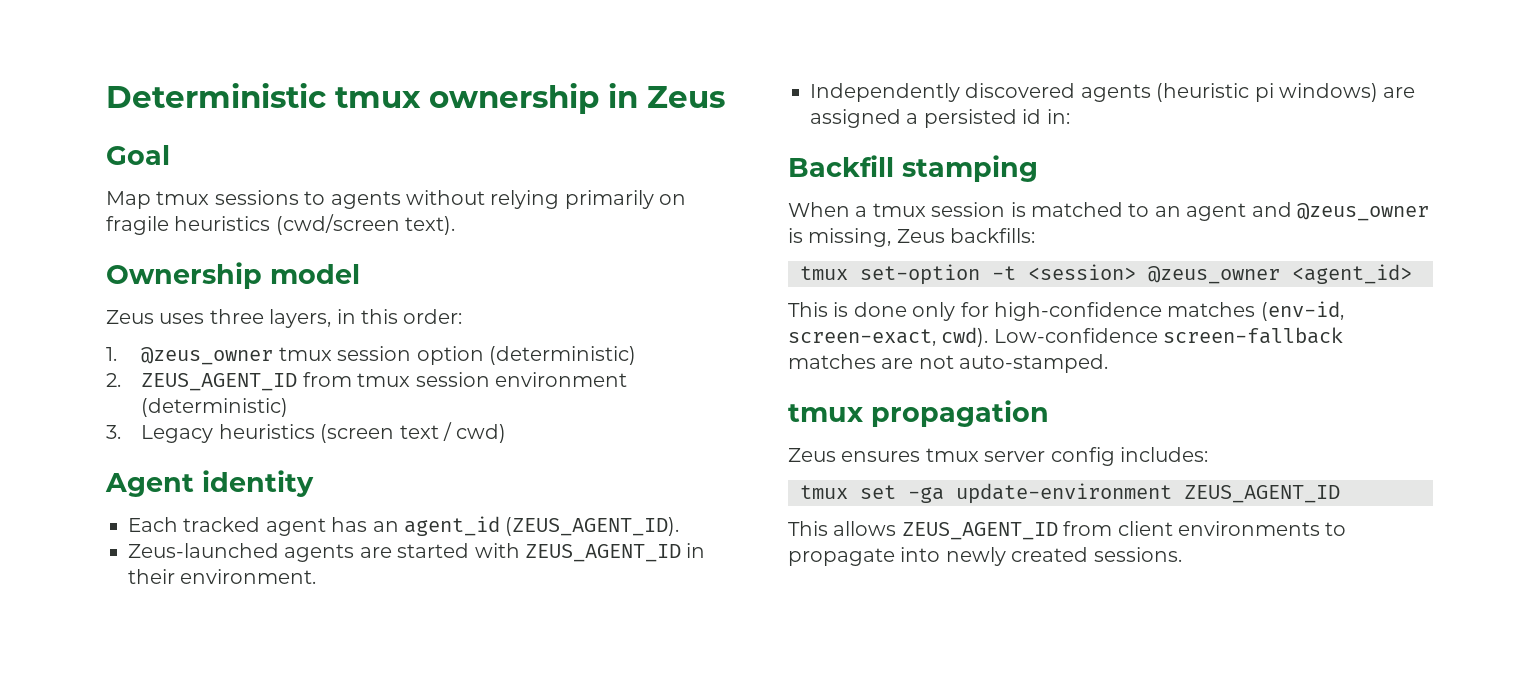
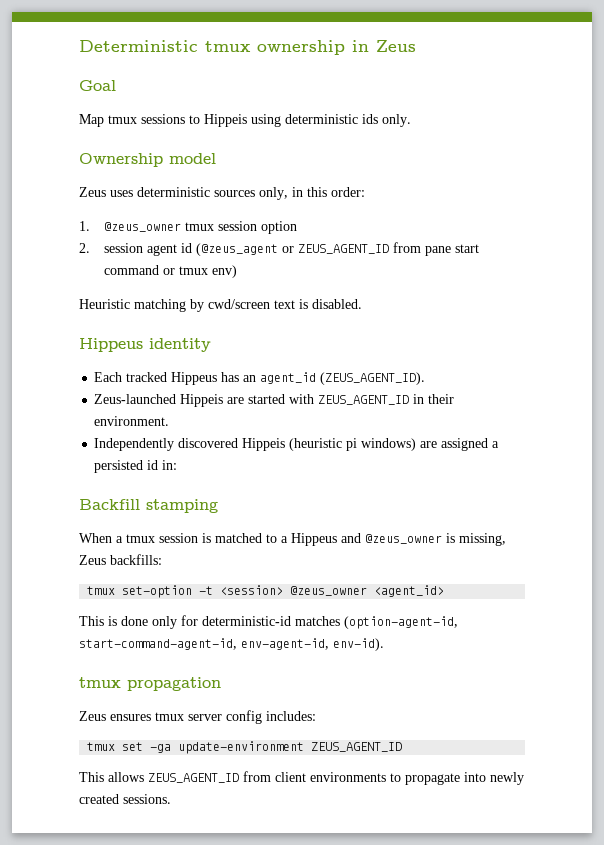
- Map tmux sessions to agents without relying primarily on fragile heuristics (cwd/screen text).
+ Map tmux sessions to Hippeis using deterministic ids only.
- Zeus uses three layers, in this order:
+ Zeus uses deterministic sources only, in this order:
- 1. @zeus_owner tmux session option (deterministic)
+ 1. @zeus_owner tmux session option
- 2. ZEUS_AGENT_ID from tmux session environment (deterministic)
- 3. Legacy heuristics (screen text / cwd)
- Agent identity
+ 2. session agent id (@zeus_agent or ZEUS_AGENT_ID from pane start command or tmux env)
+ Heuristic matching by cwd/screen text is disabled.
+ Hippeus identity
- Each tracked agent has an agent_id (ZEUS_AGENT_ID).
+ Each tracked Hippeus has an agent_id (ZEUS_AGENT_ID).
- Zeus-launched agents are started with ZEUS_AGENT_ID in their environment.
+ Zeus-launched Hippeis are started with ZEUS_AGENT_ID in their environment.
- Independently discovered agents (heuristic pi windows) are assigned a persisted id in:
+ Independently discovered Hippeis (heuristic pi windows) are assigned a persisted id in:
- When a tmux session is matched to an agent and @zeus_owner is missing, Zeus backfills:
+ When a tmux session is matched to a Hippeus and @zeus_owner is missing, Zeus backfills:
- This is done only for high-confidence matches (env-id, screen-exact, cwd). Low-confidence screen-fallback matches are not auto-stamped.
+ This is done only for deterministic-id matches (option-agent-id, start-command-agent-id, env-agent-id, env-id).

